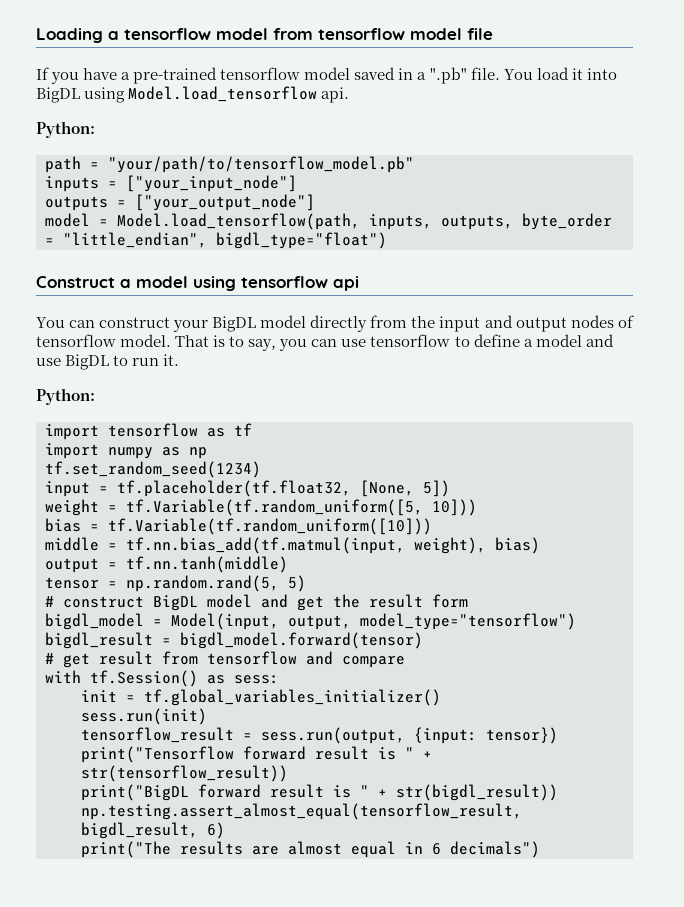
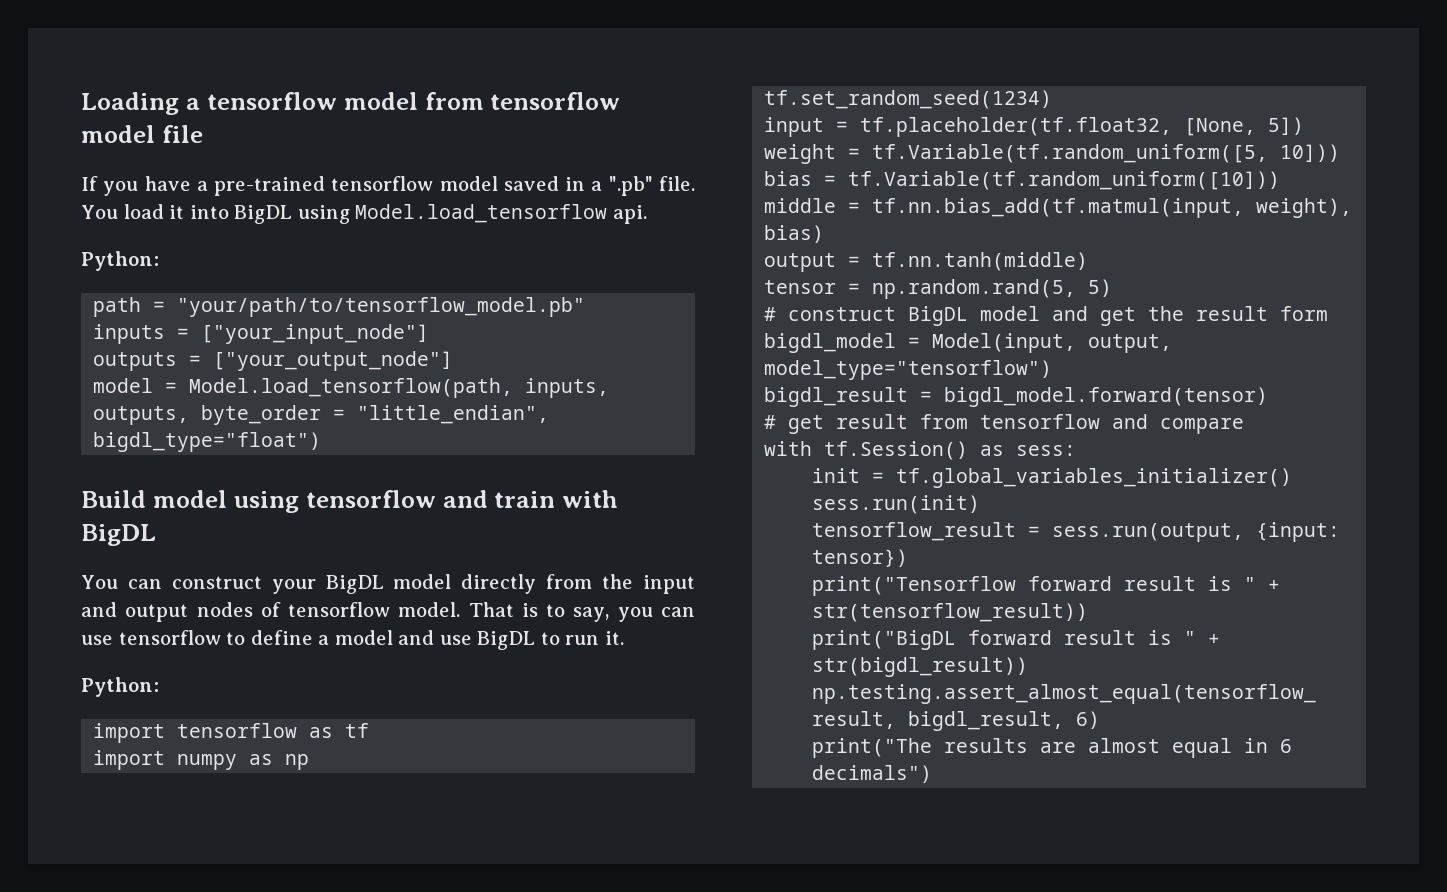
- Construct a model using tensorflow api
+ Build model using tensorflow and train with BigDL

